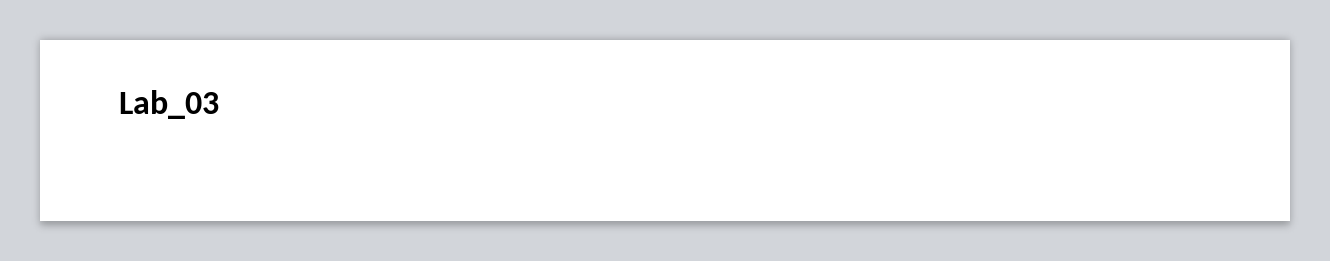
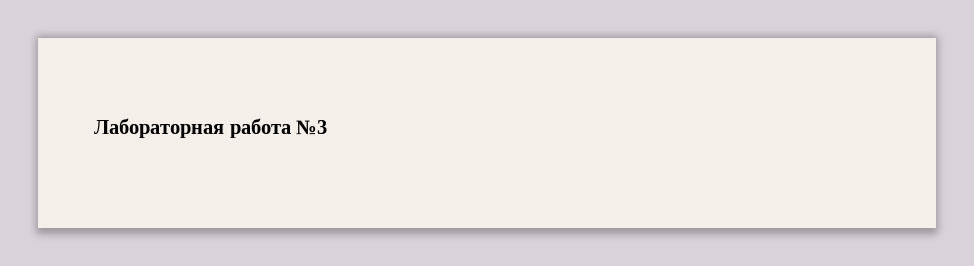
- Lab_03
+ Лабораторная работа №3

